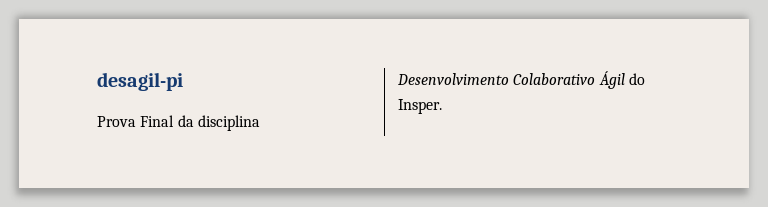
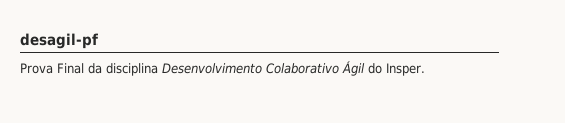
- desagil-pi
+ desagil-pf

